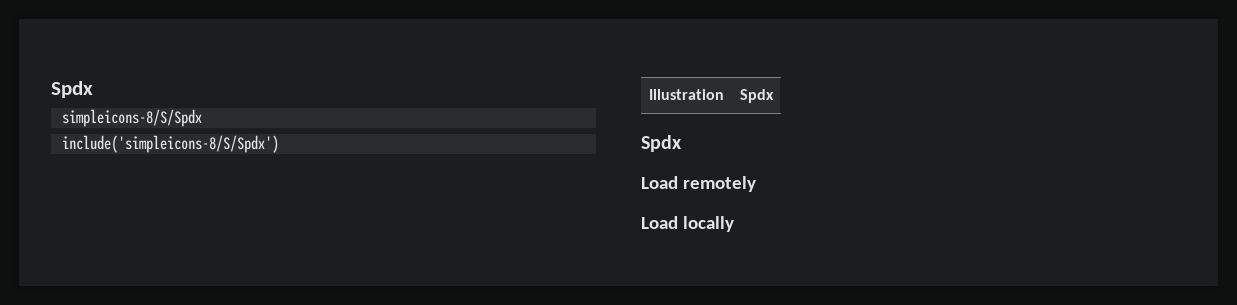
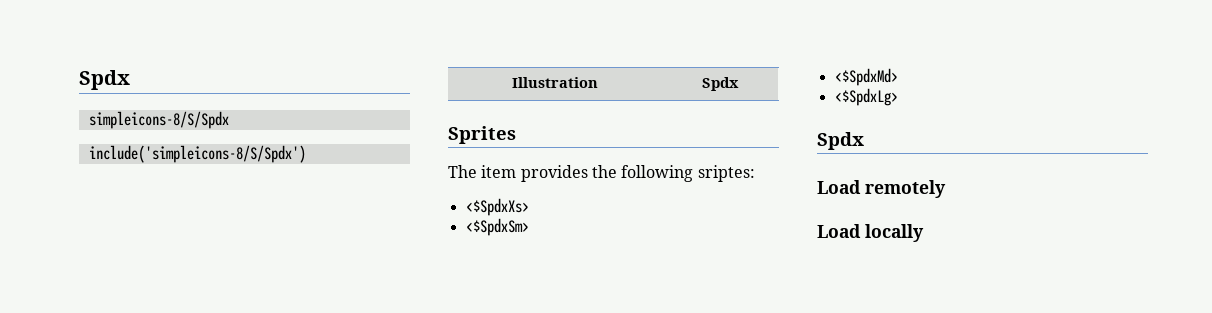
+ Sprites
+ The item provides the following sriptes:
+ <$SpdxXs>
+ <$SpdxSm>
+ <$SpdxMd>
+ <$SpdxLg>

